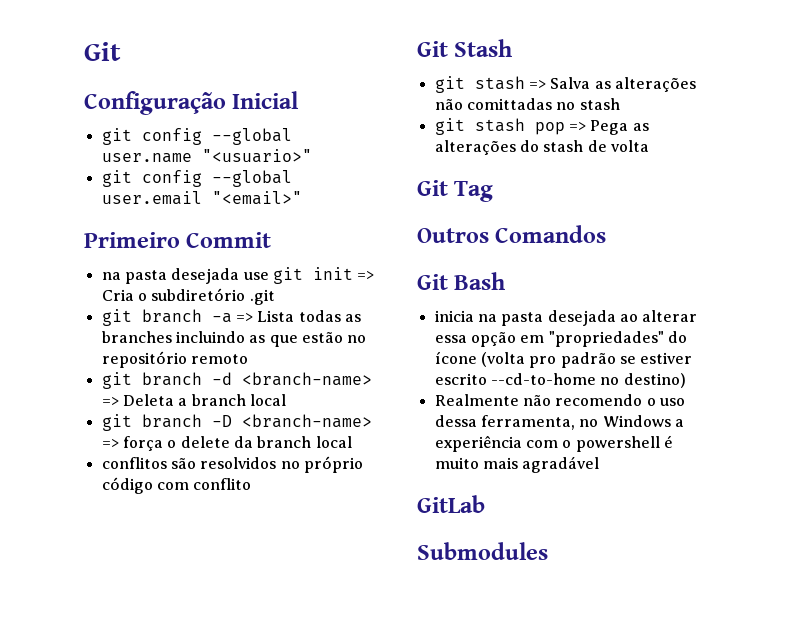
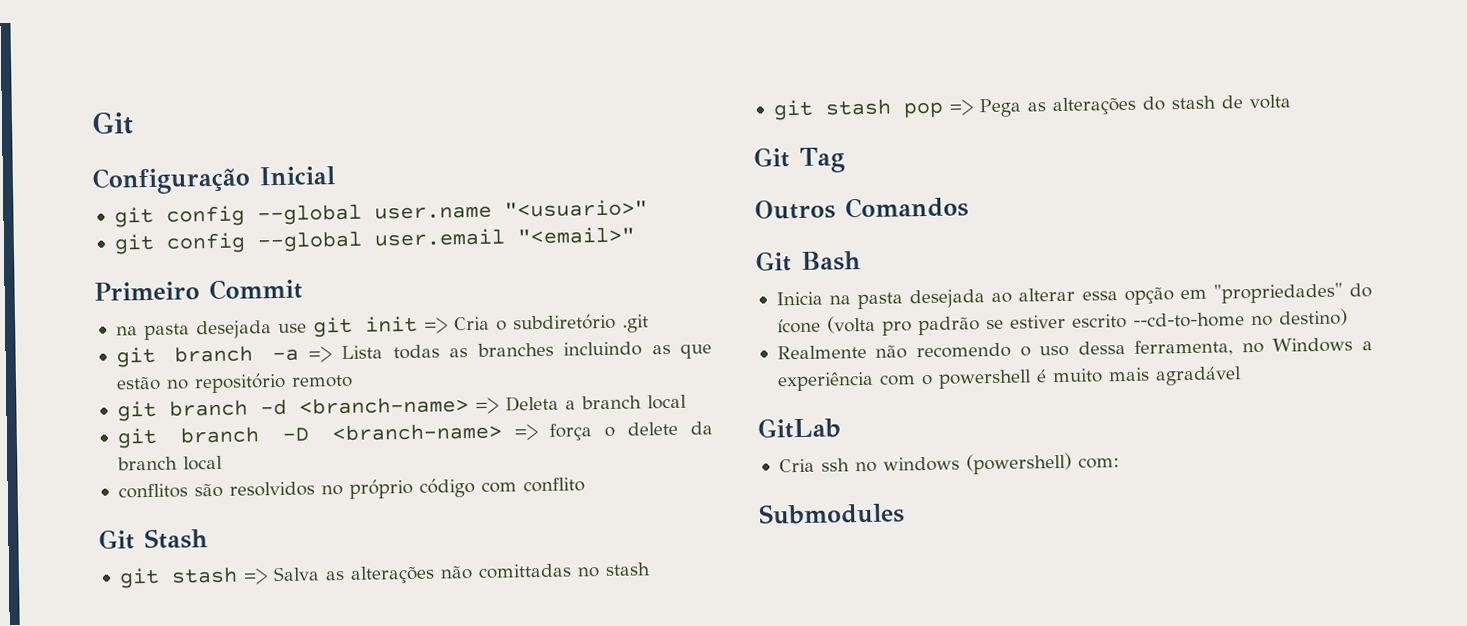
- inicia na pasta desejada ao alterar essa opção em "propriedades" do ícone (volta pro padrão se estiver escrito --cd-to-home no destino)
+ Inicia na pasta desejada ao alterar essa opção em "propriedades" do ícone (volta pro padrão se estiver escrito --cd-to-home no destino)
+ Cria ssh no windows (powershell) com:

